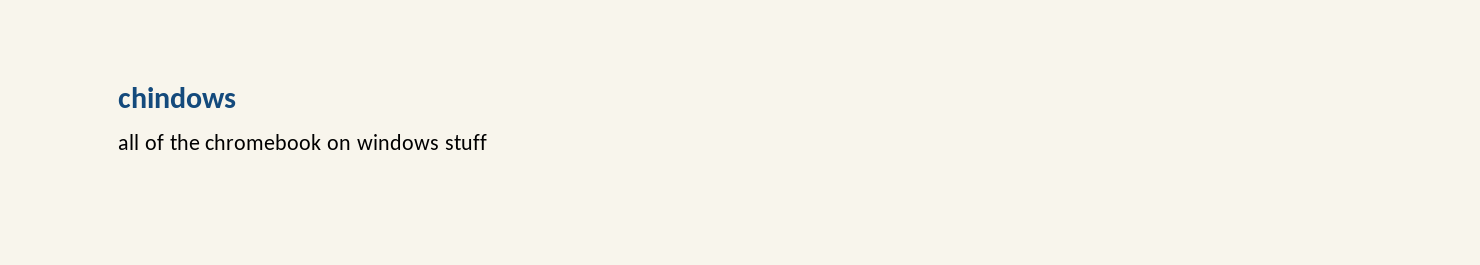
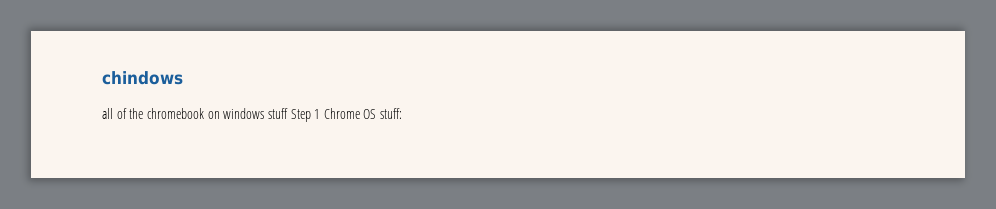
- all of the chromebook on windows stuff
+ all of the chromebook on windows stuff Step 1 Chrome OS stuff:

